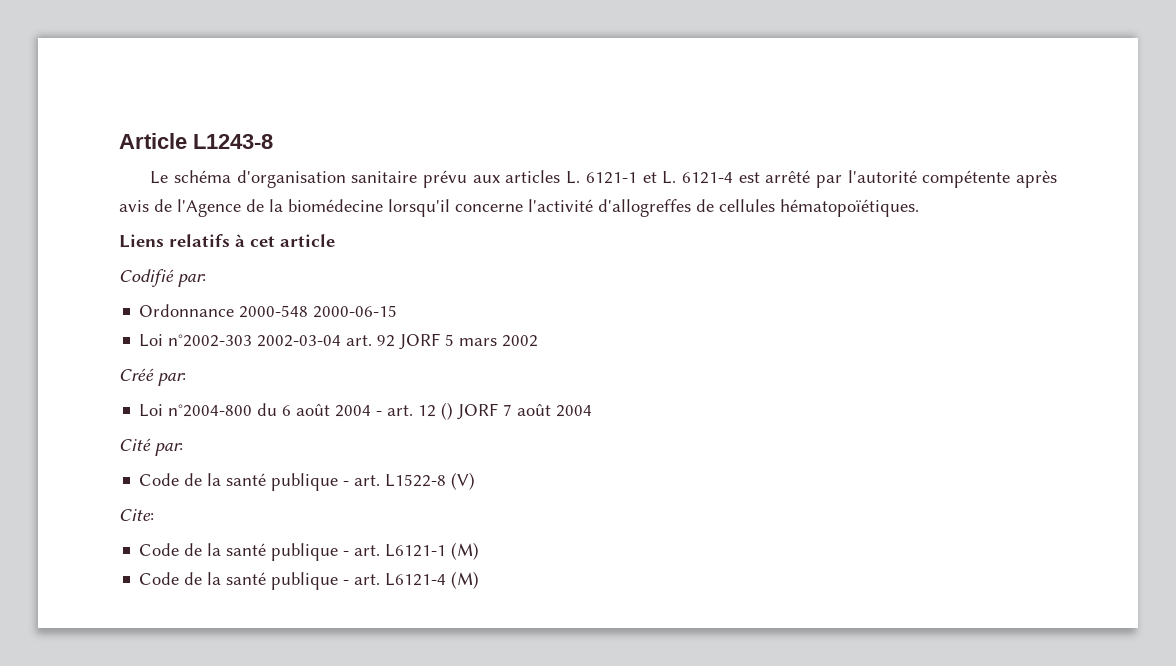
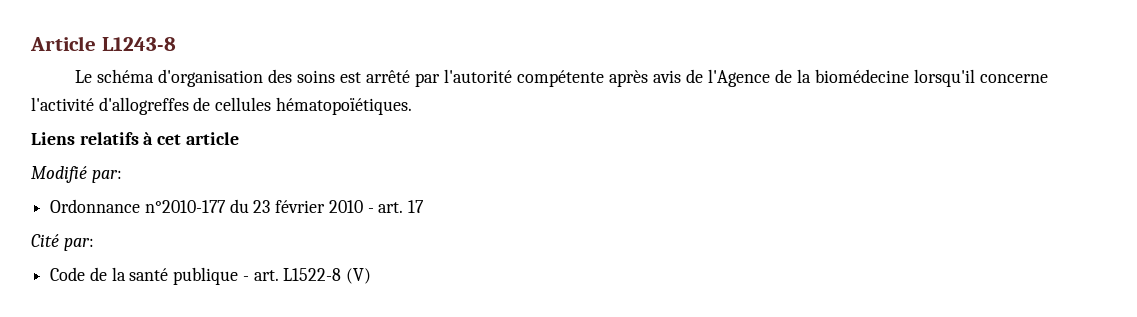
- Le schéma d'organisation sanitaire prévu aux articles L. 6121-1 et L. 6121-4 est arrêté par l'autorité compétente après avis de l'Agence de la biomédecine lorsqu'il concerne l'activité d'allogreffes de cellules hématopoïétiques.
+ Le schéma d'organisation des soins est arrêté par l'autorité compétente après avis de l'Agence de la biomédecine lorsqu'il concerne l'activité d'allogreffes de cellules hématopoïétiques.
- Codifié par:
+ Modifié par:
- Ordonnance 2000-548 2000-06-15
- Loi n°2002-303 2002-03-04 art. 92 JORF 5 mars 2002
- Créé par:
- Loi n°2004-800 du 6 août 2004 - art. 12 () JORF 7 août 2004
+ Ordonnance n°2010-177 du 23 février 2010 - art. 17
- Cite:
- Code de la santé publique - art. L6121-1 (M)
- Code de la santé publique - art. L6121-4 (M)

